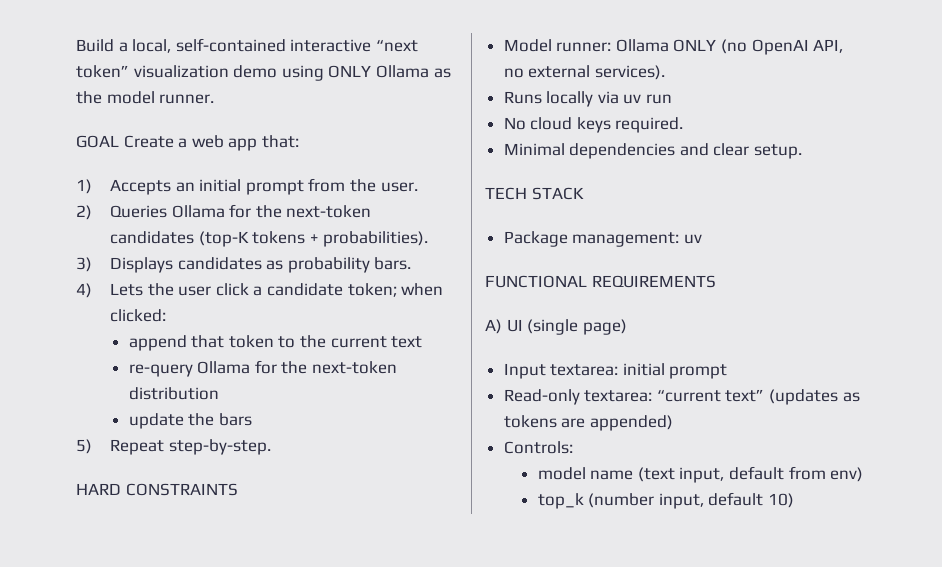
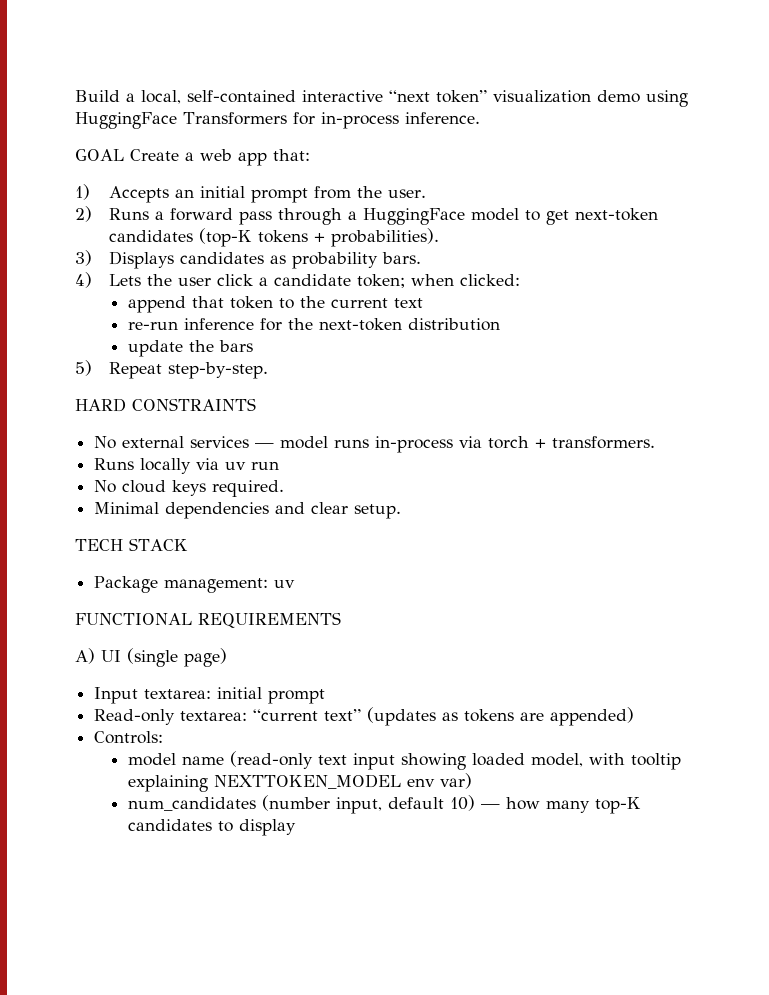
- Build a local, self-contained interactive “next token” visualization demo using ONLY Ollama as the model runner.
+ Build a local, self-contained interactive “next token” visualization demo using HuggingFace Transformers for in-process inference.
- 2) Queries Ollama for the next-token candidates (top-K tokens + probabilities).
+ 2) Runs a forward pass through a HuggingFace model to get next-token candidates (top-K tokens + probabilities).
- re-query Ollama for the next-token distribution
+ re-run inference for the next-token distribution
- Model runner: Ollama ONLY (no OpenAI API, no external services).
+ No external services — model runs in-process via torch + transformers.
- model name (text input, default from env)
- top_k (number input, default 10)
+ model name (read-only text input showing loaded model, with tooltip explaining NEXTTOKEN_MODEL env var)
+ num_candidates (number input, default 10) — how many top-K candidates to display

